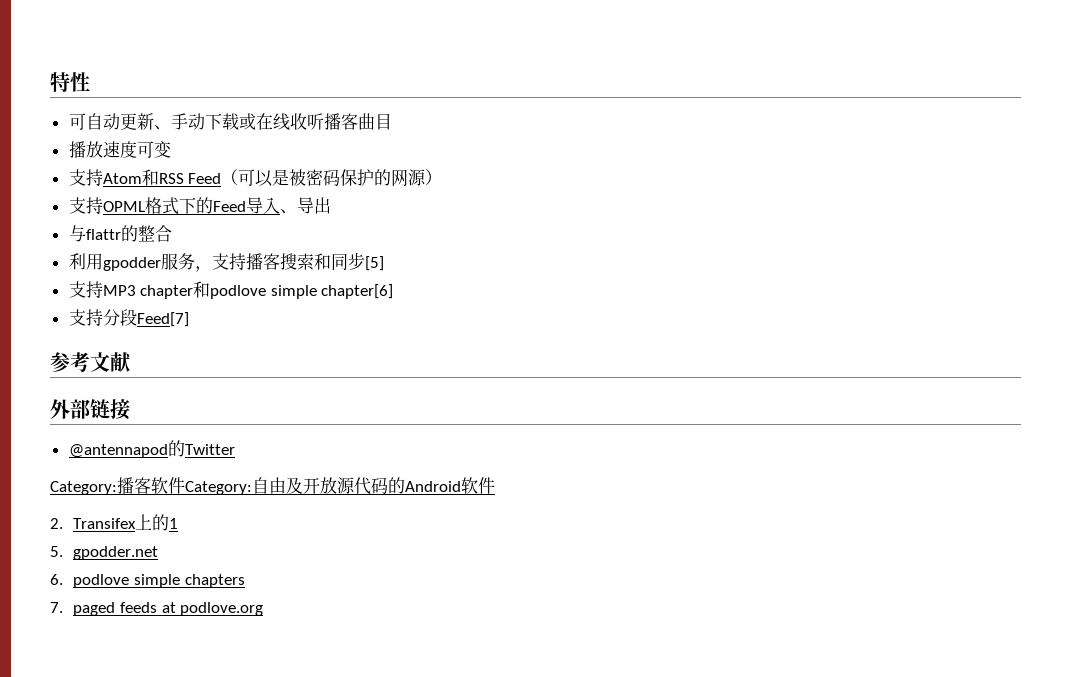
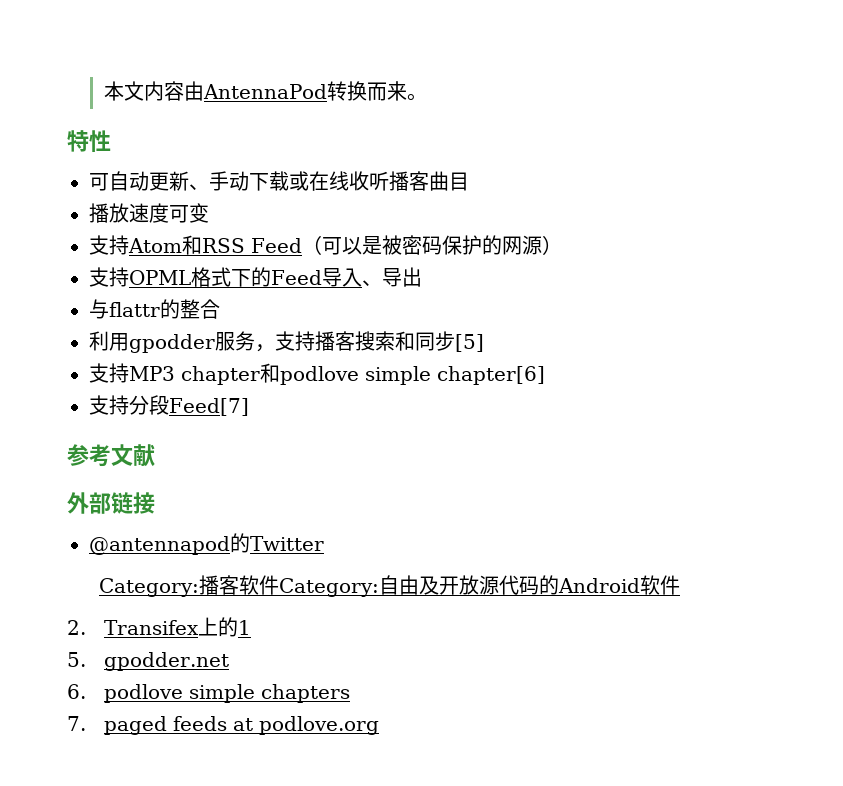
+ 本文内容由AntennaPod转换而来。

